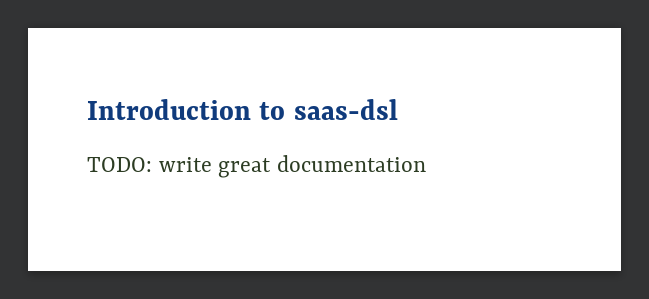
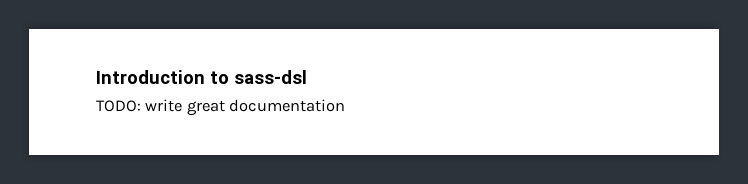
- Introduction to saas-dsl
+ Introduction to sass-dsl

